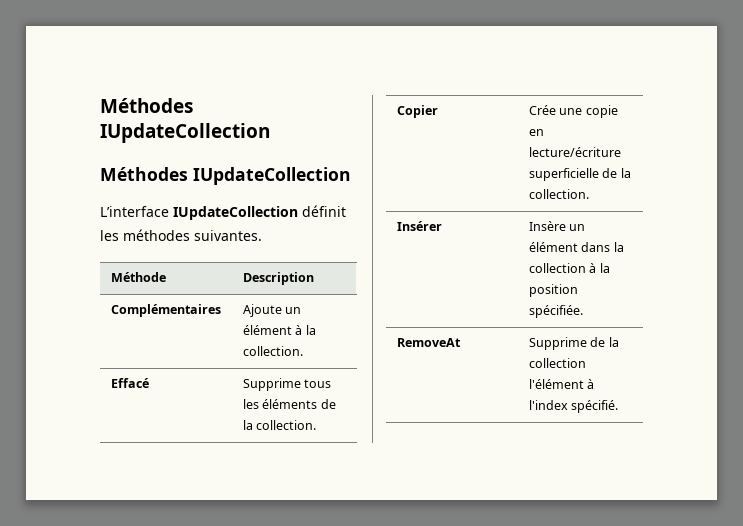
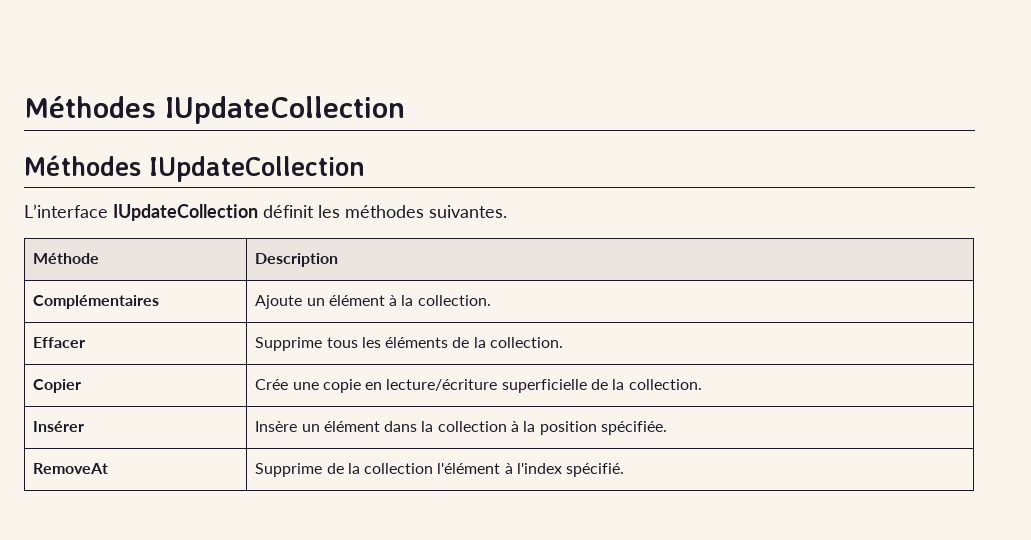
- Effacé | Supprime tous les éléments de la collection.
+ Effacer | Supprime tous les éléments de la collection.

